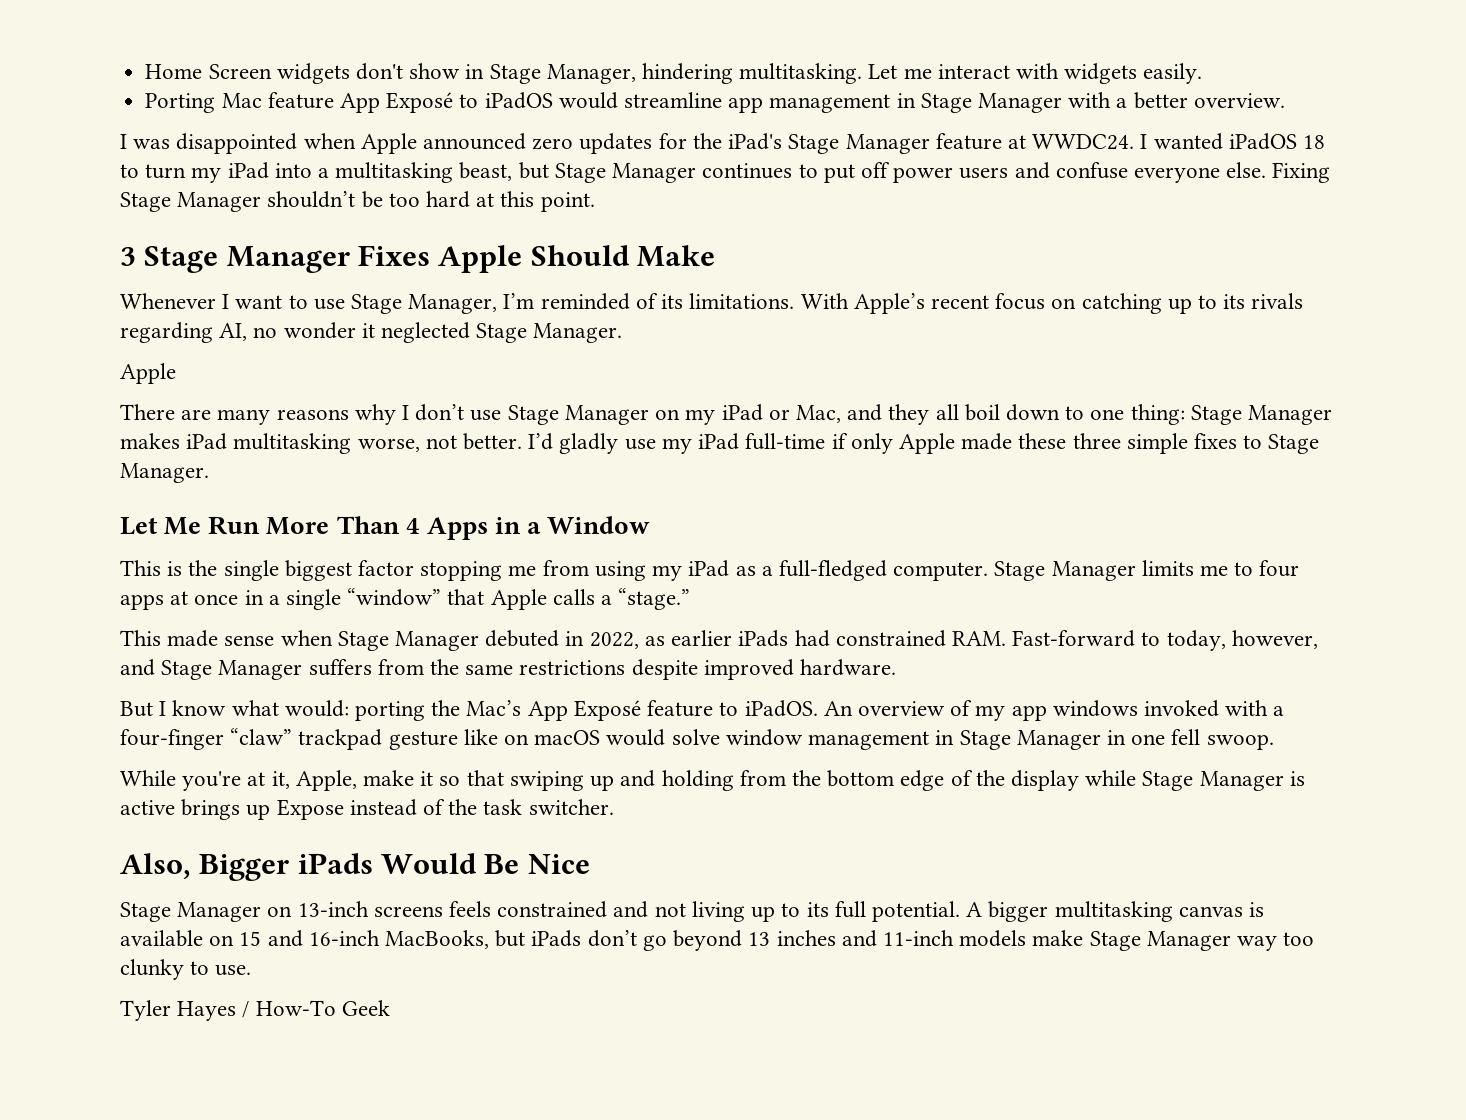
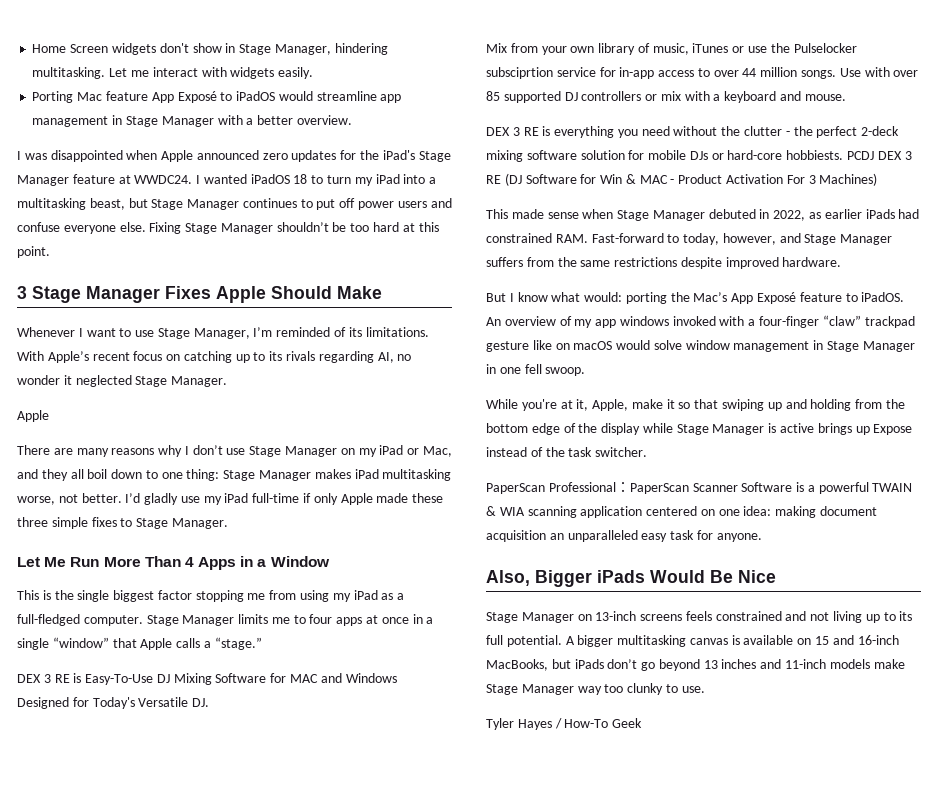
+ DEX 3 RE is Easy-To-Use DJ Mixing Software for MAC and Windows Designed for Today's Versatile DJ.
+ Mix from your own library of music, iTunes or use the Pulselocker subsciprtion service for in-app access to over 44 million songs. Use with over 85 supported DJ controllers or mix with a keyboard and mouse.
+ DEX 3 RE is everything you need without the clutter - the perfect 2-deck mixing software solution for mobile DJs or hard-core hobbiests. PCDJ DEX 3 RE (DJ Software for Win & MAC - Product Activation For 3 Machines)
+ PaperScan Professional：PaperScan Scanner Software is a powerful TWAIN & WIA scanning application centered on one idea: making document acquisition an unparalleled easy task for anyone.

